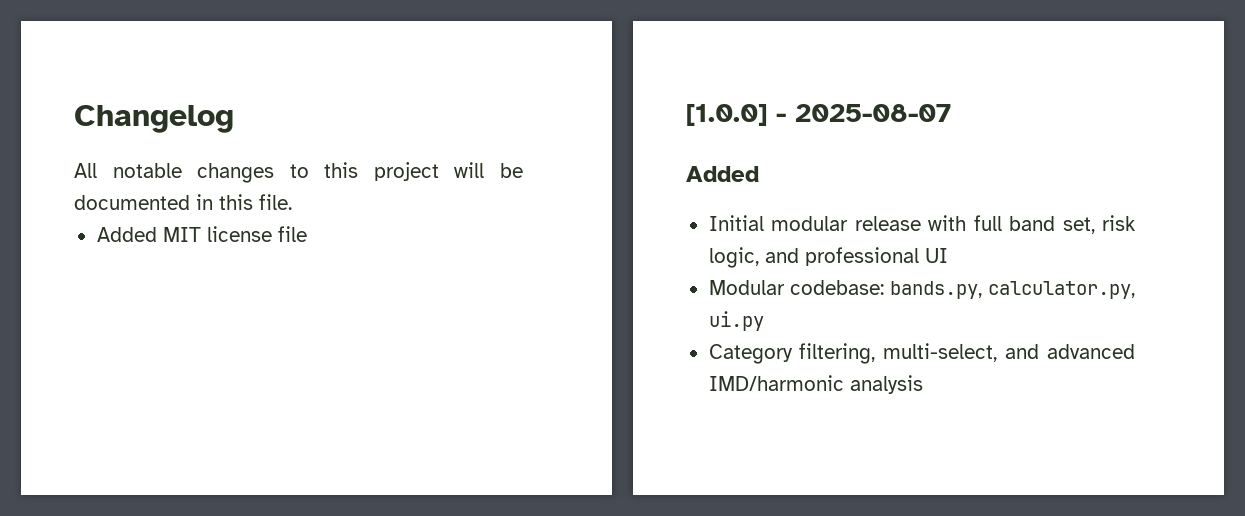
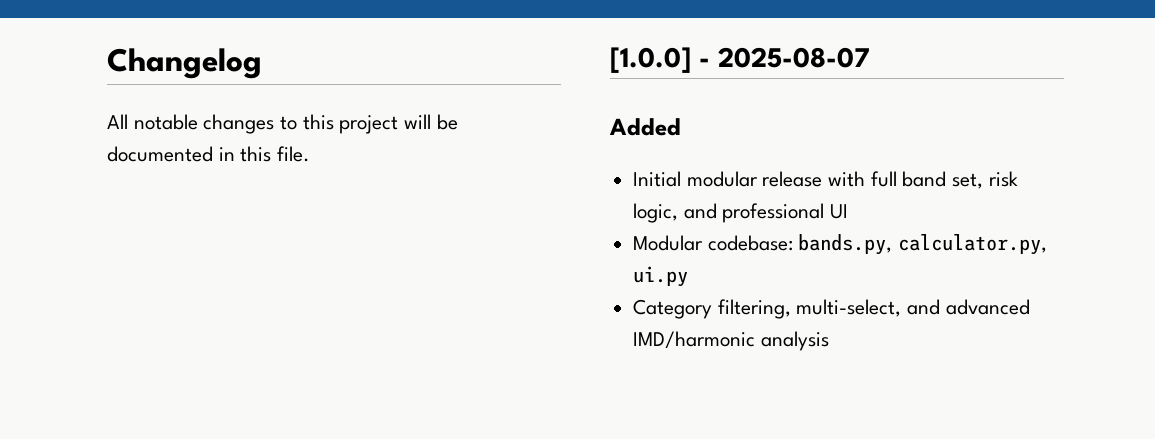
- Added MIT license file

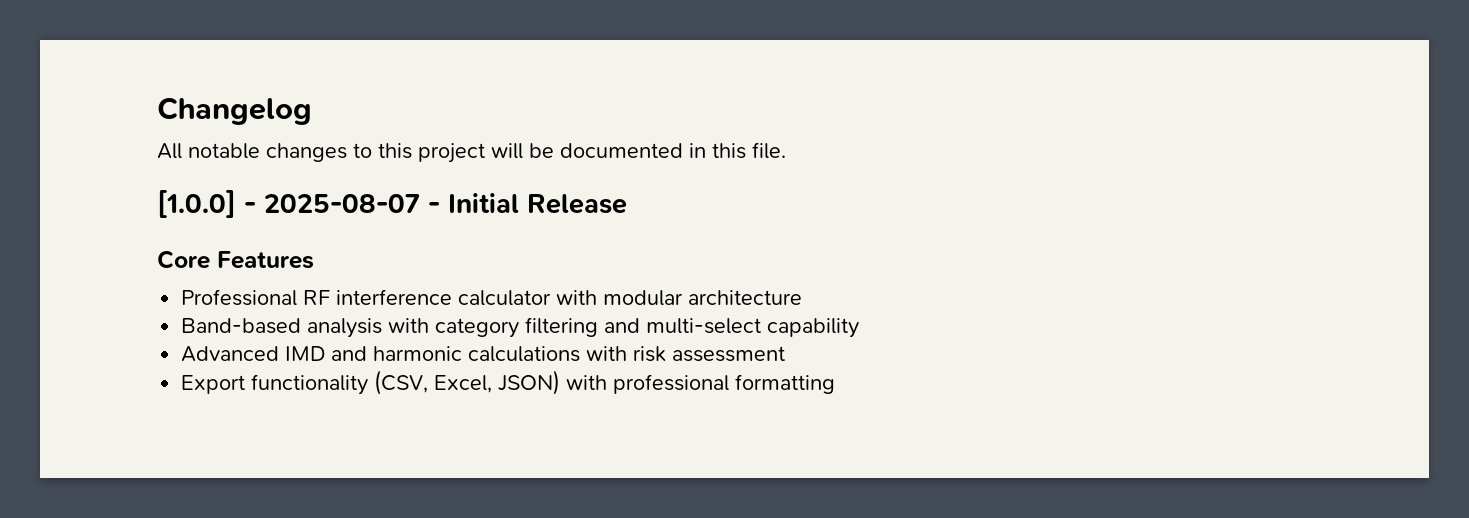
- [1.0.0] - 2025-08-07
- Added
- Initial modular release with full band set, risk logic, and professional UI
- Modular codebase: bands.py, calculator.py, ui.py
- Category filtering, multi-select, and advanced IMD/harmonic analysis
+ [1.0.0] - 2025-08-07 - Initial Release
+ Core Features
+ Professional RF interference calculator with modular architecture
+ Band-based analysis with category filtering and multi-select capability
+ Advanced IMD and harmonic calculations with risk assessment
+ Export functionality (CSV, Excel, JSON) with professional formatting

